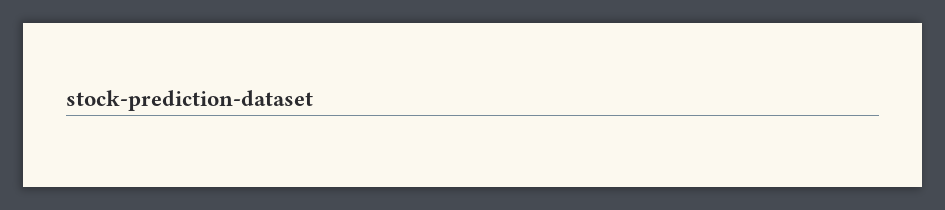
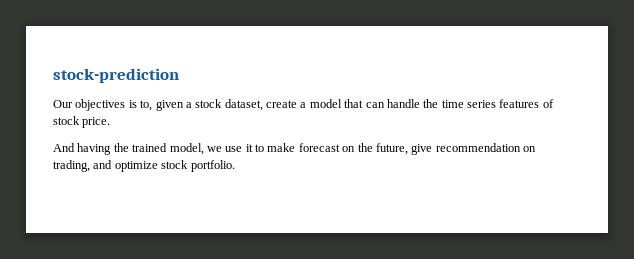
- stock-prediction-dataset
+ stock-prediction
+ Our objectives is to, given a stock dataset, create a model that can handle the time series features of stock price.
+ And having the trained model, we use it to make forecast on the future, give recommendation on trading, and optimize stock portfolio.

